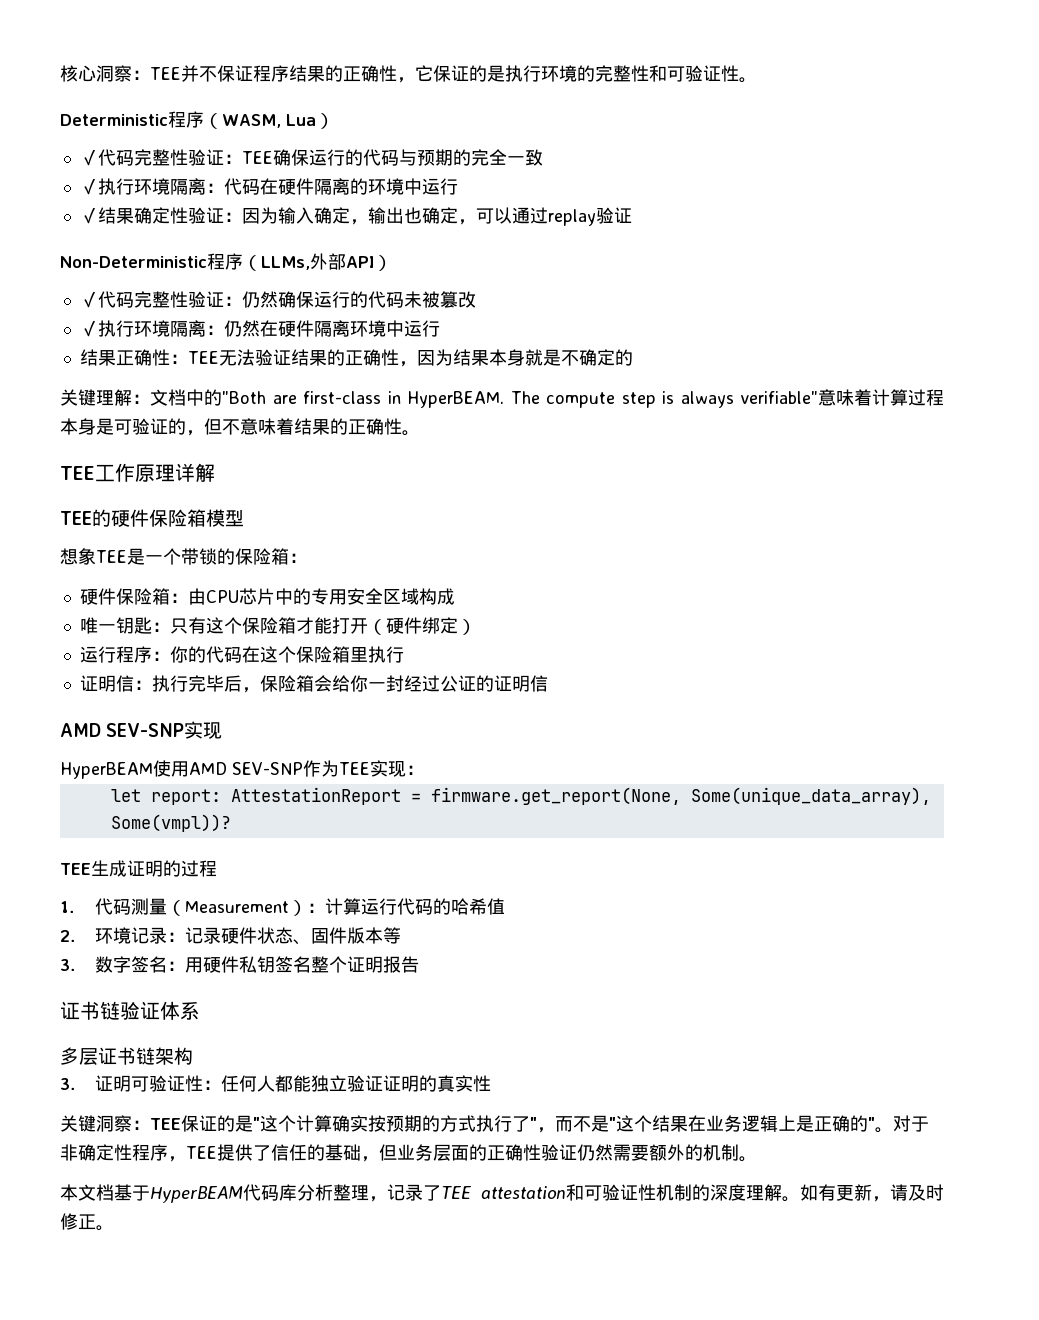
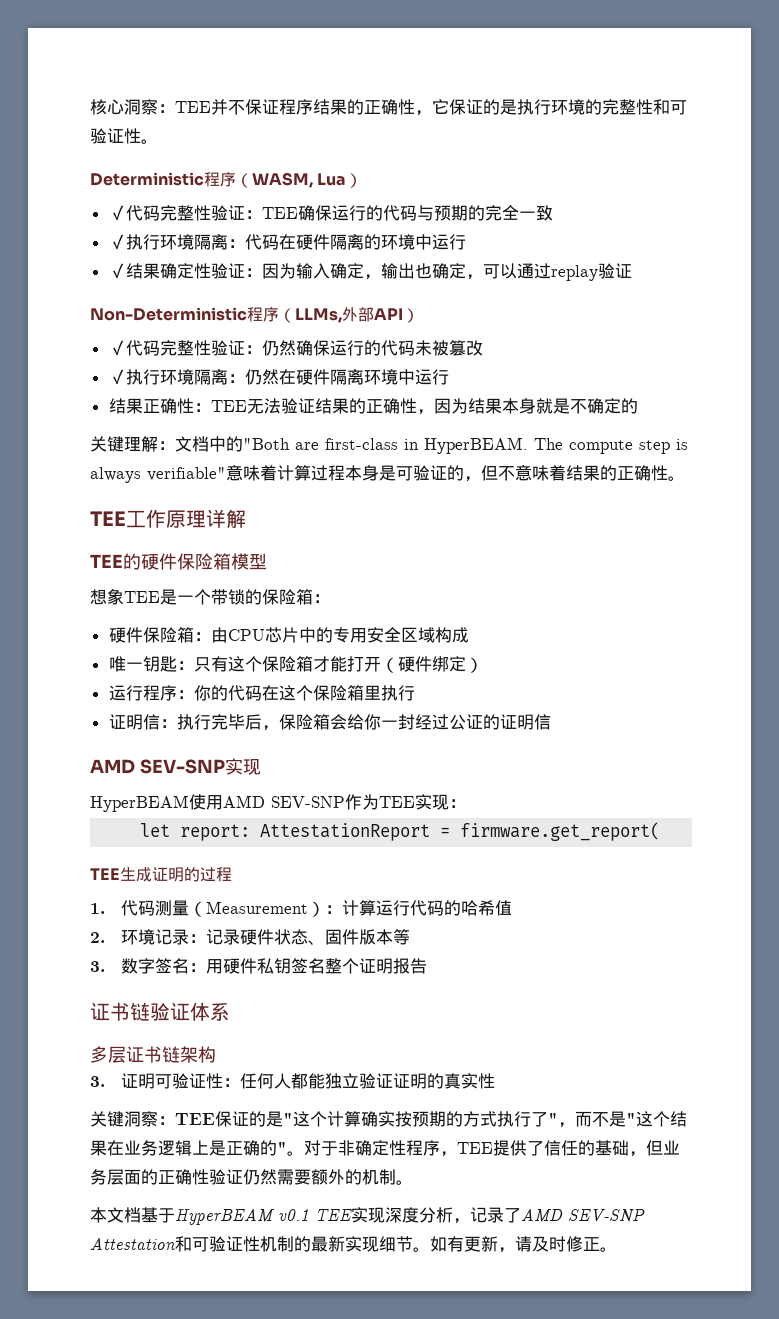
- let report: AttestationReport = firmware.get_report(None, Some(unique_data_array), Some(vmpl))?
+ let report: AttestationReport = firmware.get_report(
- 本文档基于HyperBEAM代码库分析整理，记录了TEE attestation和可验证性机制的深度理解。
+ 本文档基于HyperBEAM v0.1 TEE实现深度分析，记录了AMD SEV-SNP Attestation和可验证性机制的最新实现细节。

